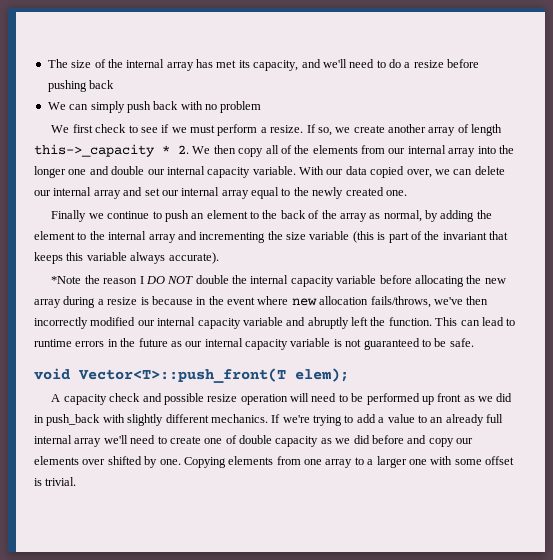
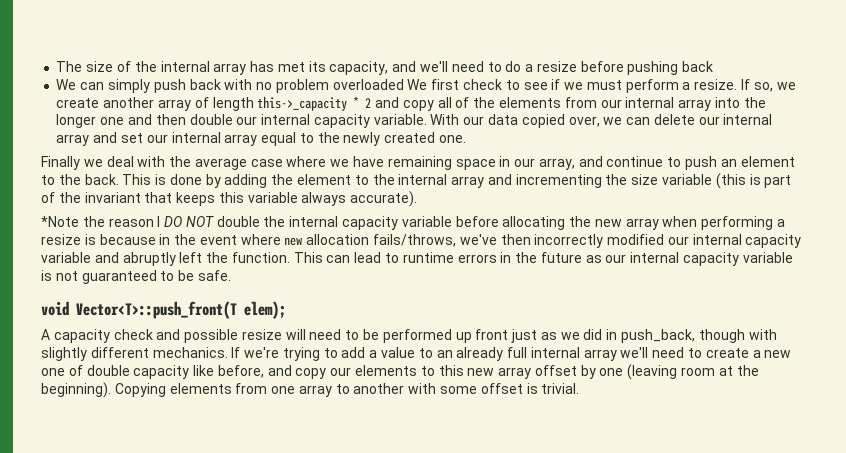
- We can simply push back with no problem
- We first check to see if we must perform a resize.
+ We can simply push back with no problem overloaded We first check to see if we must perform a resize.
- If so, we create another array of length this->_capacity * 2. We then copy all of the elements from our internal array into the longer one and double our internal capacity variable.
+ If so, we create another array of length this->_capacity * 2 and copy all of the elements from our internal array into the longer one and then double our internal capacity variable.
- Finally we continue to push an element to the back of the array as normal, by adding the element to the internal array and incrementing the size variable (this is part of the invariant that keeps this variable always accurate).
+ Finally we deal with the average case where we have remaining space in our array, and continue to push an element to the back. This is done by adding the element to the internal array and incrementing the size variable (this is part of the invariant that keeps this variable always accurate).
- *Note the reason I DO NOT double the internal capacity variable before allocating the new array during a resize is because in the event where new allocation fails/throws, we've then incorrectly modified our internal capacity variable and abruptly left the function.
+ *Note the reason I DO NOT double the internal capacity variable before allocating the new array when performing a resize is because in the event where new allocation fails/throws, we've then incorrectly modified our internal capacity variable and abruptly left the function.
- A capacity check and possible resize operation will need to be performed up front as we did in push_back with slightly different mechanics.
+ A capacity check and possible resize will need to be performed up front just as we did in push_back, though with slightly different mechanics.
- If we're trying to add a value to an already full internal array we'll need to create one of double capacity as we did before and copy our elements over shifted by one.
+ If we're trying to add a value to an already full internal array we'll need to create a new one of double capacity like before, and copy our elements to this new array offset by one (leaving room at the beginning).
- Copying elements from one array to a larger one with some offset is trivial.
+ Copying elements from one array to another with some offset is trivial.

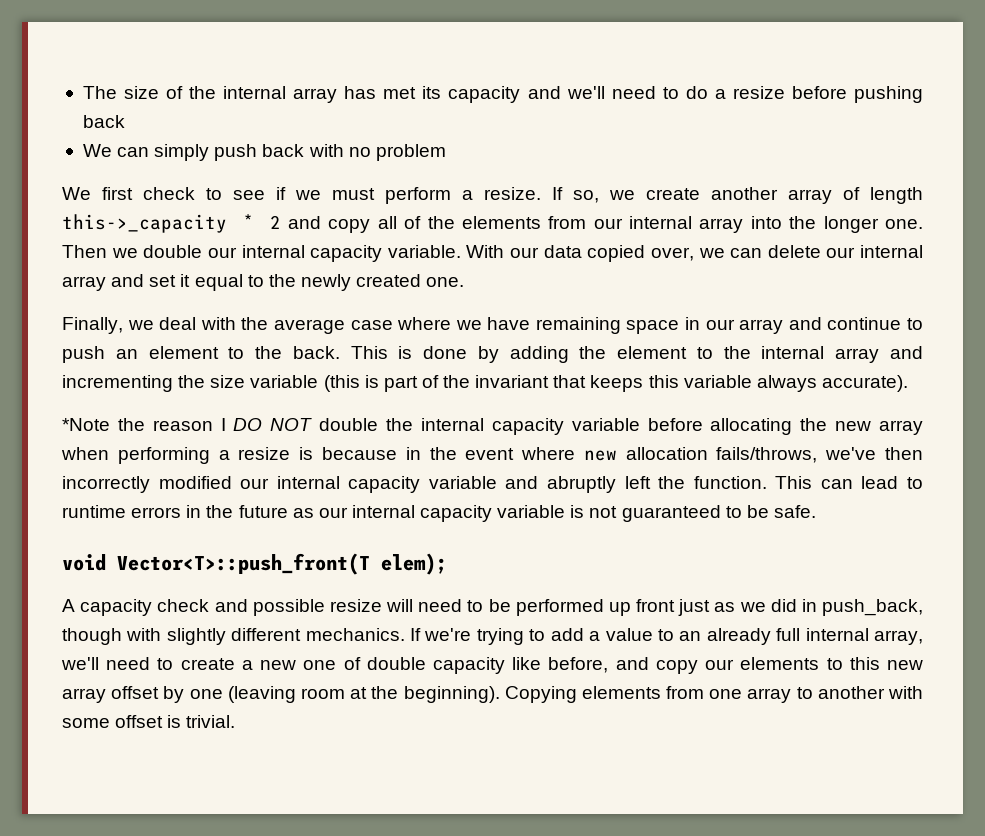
- The size of the internal array has met its capacity, and we'll need to do a resize before pushing back
+ The size of the internal array has met its capacity and we'll need to do a resize before pushing back
- We can simply push back with no problem overloaded We first check to see if we must perform a resize.
+ We can simply push back with no problem
+ We first check to see if we must perform a resize.
- If so, we create another array of length this->_capacity * 2 and copy all of the elements from our internal array into the longer one and then double our internal capacity variable.
+ If so, we create another array of length this->_capacity * 2 and copy all of the elements from our internal array into the longer one. Then we double our internal capacity variable.
- With our data copied over, we can delete our internal array and set our internal array equal to the newly created one.
+ With our data copied over, we can delete our internal array and set it equal to the newly created one.
- Finally we deal with the average case where we have remaining space in our array, and continue to push an element to the back.
+ Finally, we deal with the average case where we have remaining space in our array and continue to push an element to the back.
- If we're trying to add a value to an already full internal array we'll need to create a new one of double capacity like before, and copy our elements to this new array offset by one (leaving room at the beginning).
+ If we're trying to add a value to an already full internal array, we'll need to create a new one of double capacity like before, and copy our elements to this new array offset by one (leaving room at the beginning).

